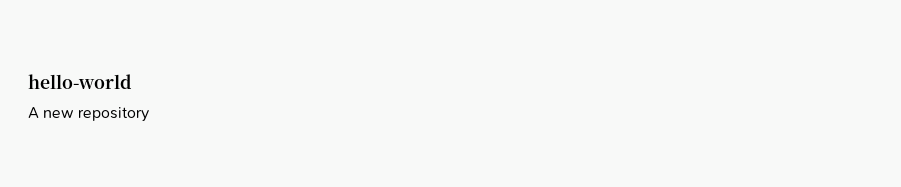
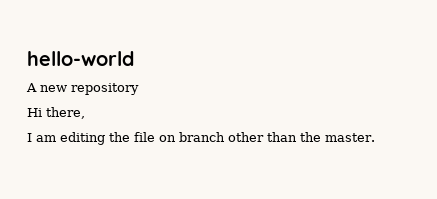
+ Hi there,
+ I am editing the file on branch other than the master.

